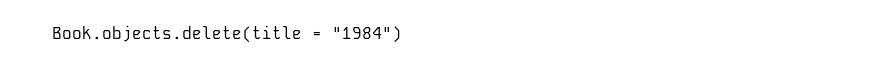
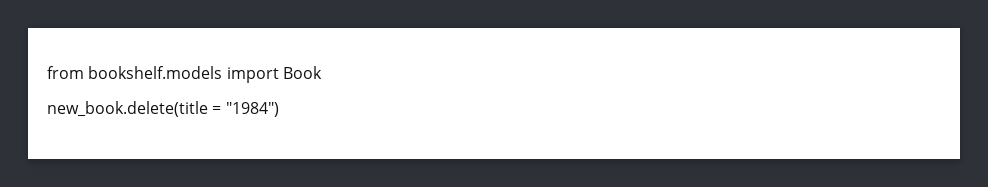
- Book.objects.delete(title = "1984")
+ from bookshelf.models import Book
+ new_book.delete(title = "1984")

